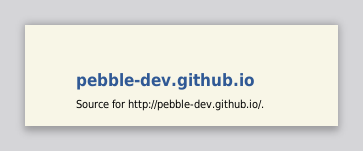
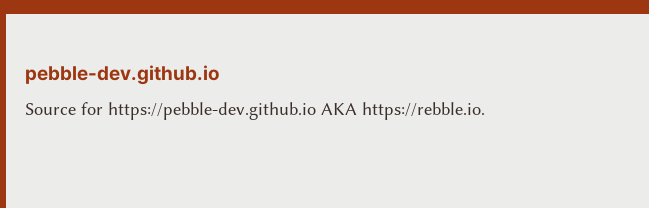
- Source for http://pebble-dev.github.io/.
+ Source for https://pebble-dev.github.io AKA https://rebble.io.

